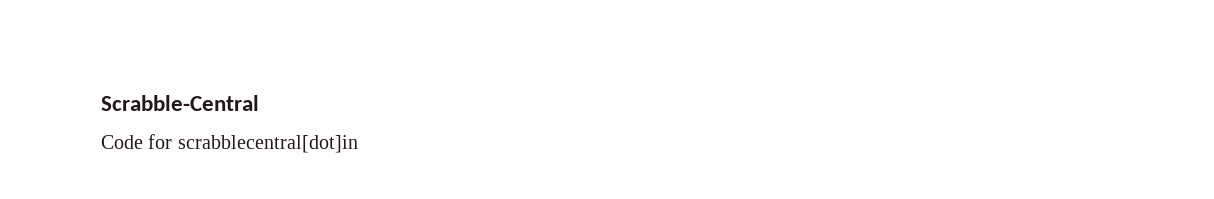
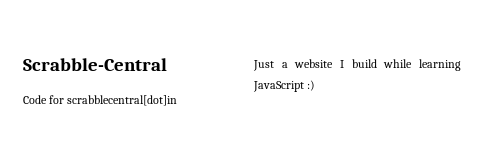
+ Just a website I build while learning JavaScript :)

